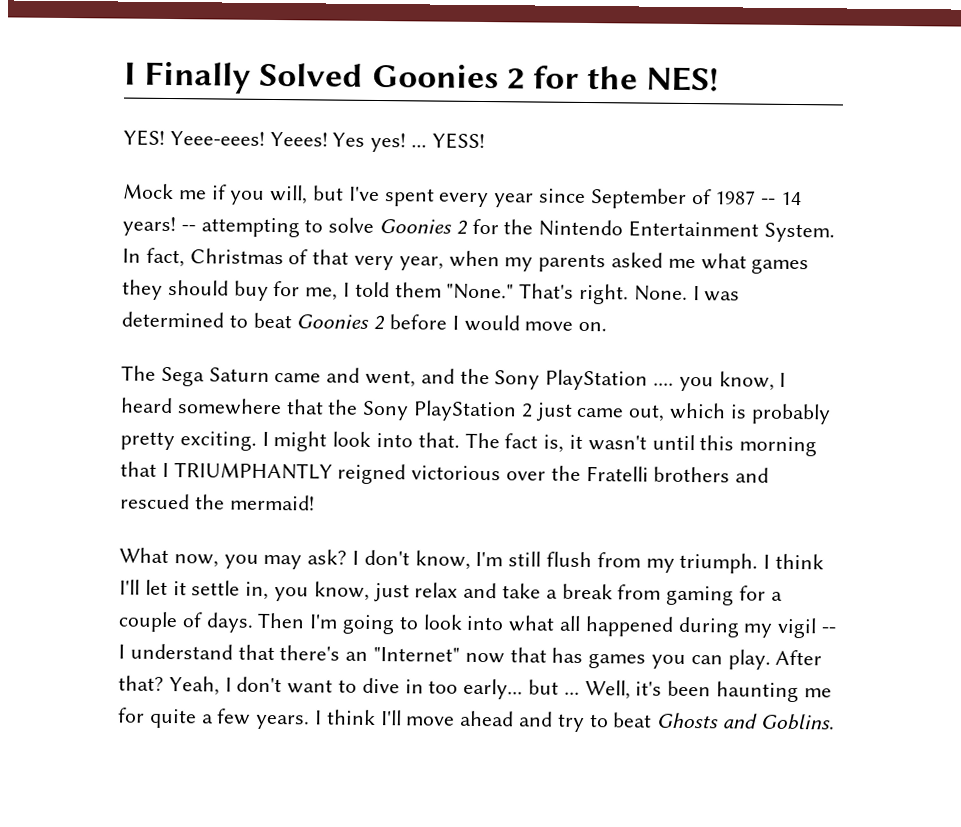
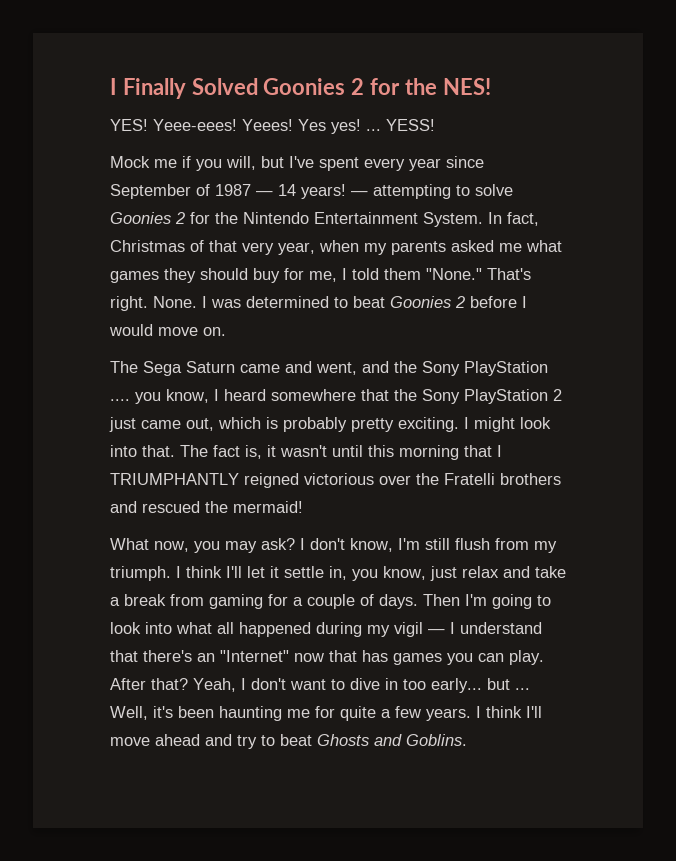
- Mock me if you will, but I've spent every year since September of 1987 -- 14 years!
+ Mock me if you will, but I've spent every year since September of 1987 — 14 years!
- -- attempting to solve Goonies 2 for the Nintendo Entertainment System.
+ — attempting to solve Goonies 2 for the Nintendo Entertainment System.
- Then I'm going to look into what all happened during my vigil -- I understand that there's an "Internet" now that has games you can play.
+ Then I'm going to look into what all happened during my vigil — I understand that there's an "Internet" now that has games you can play.

